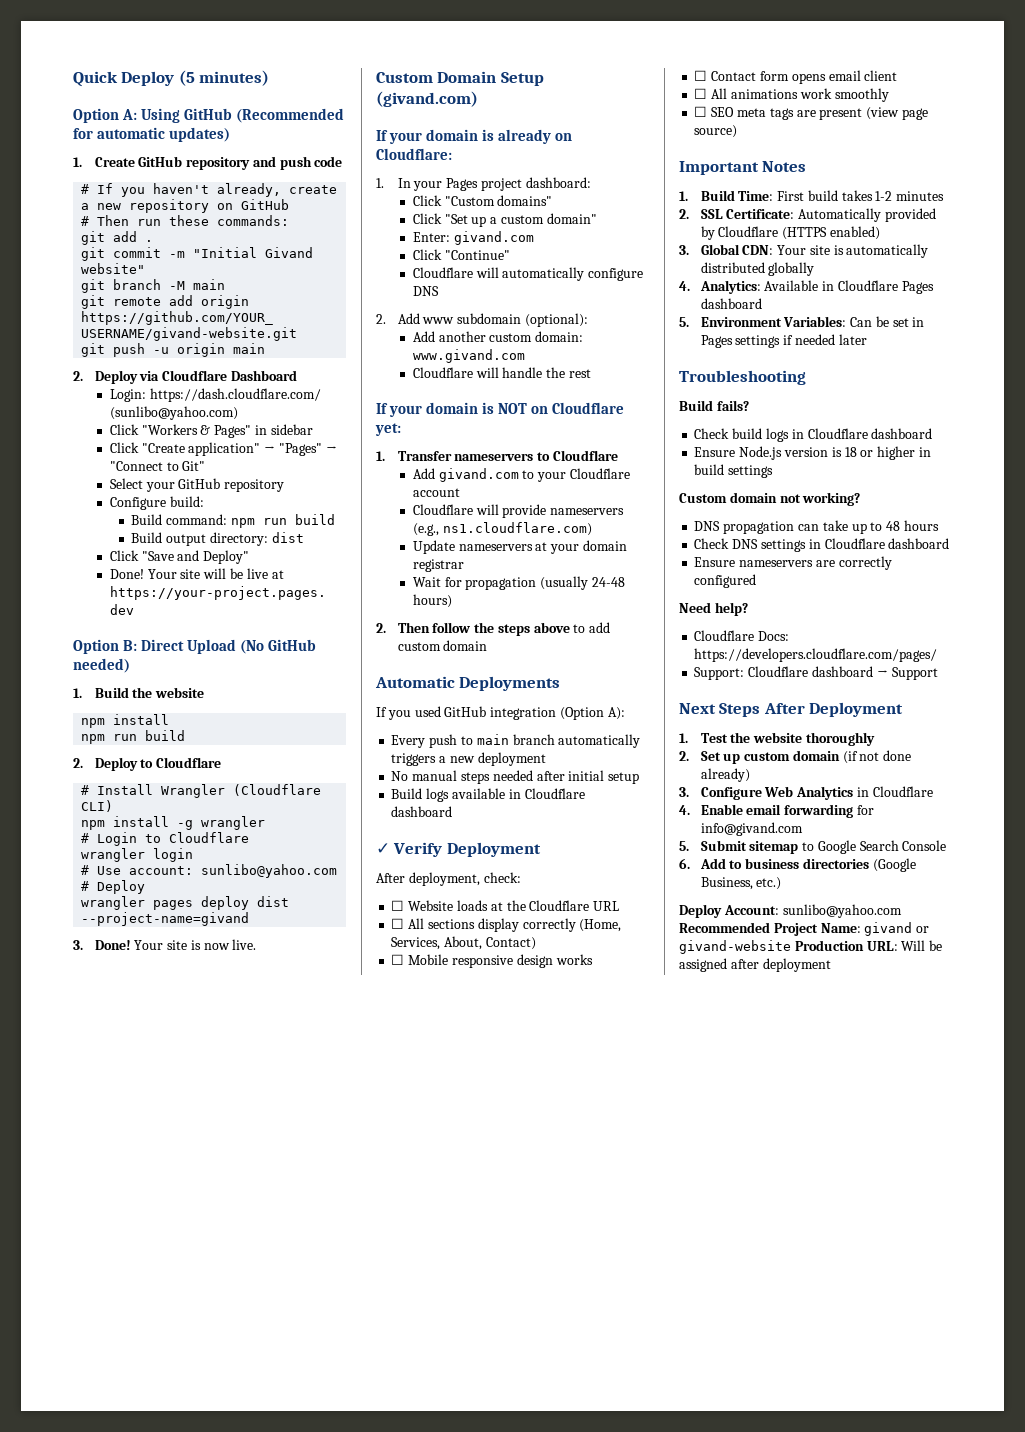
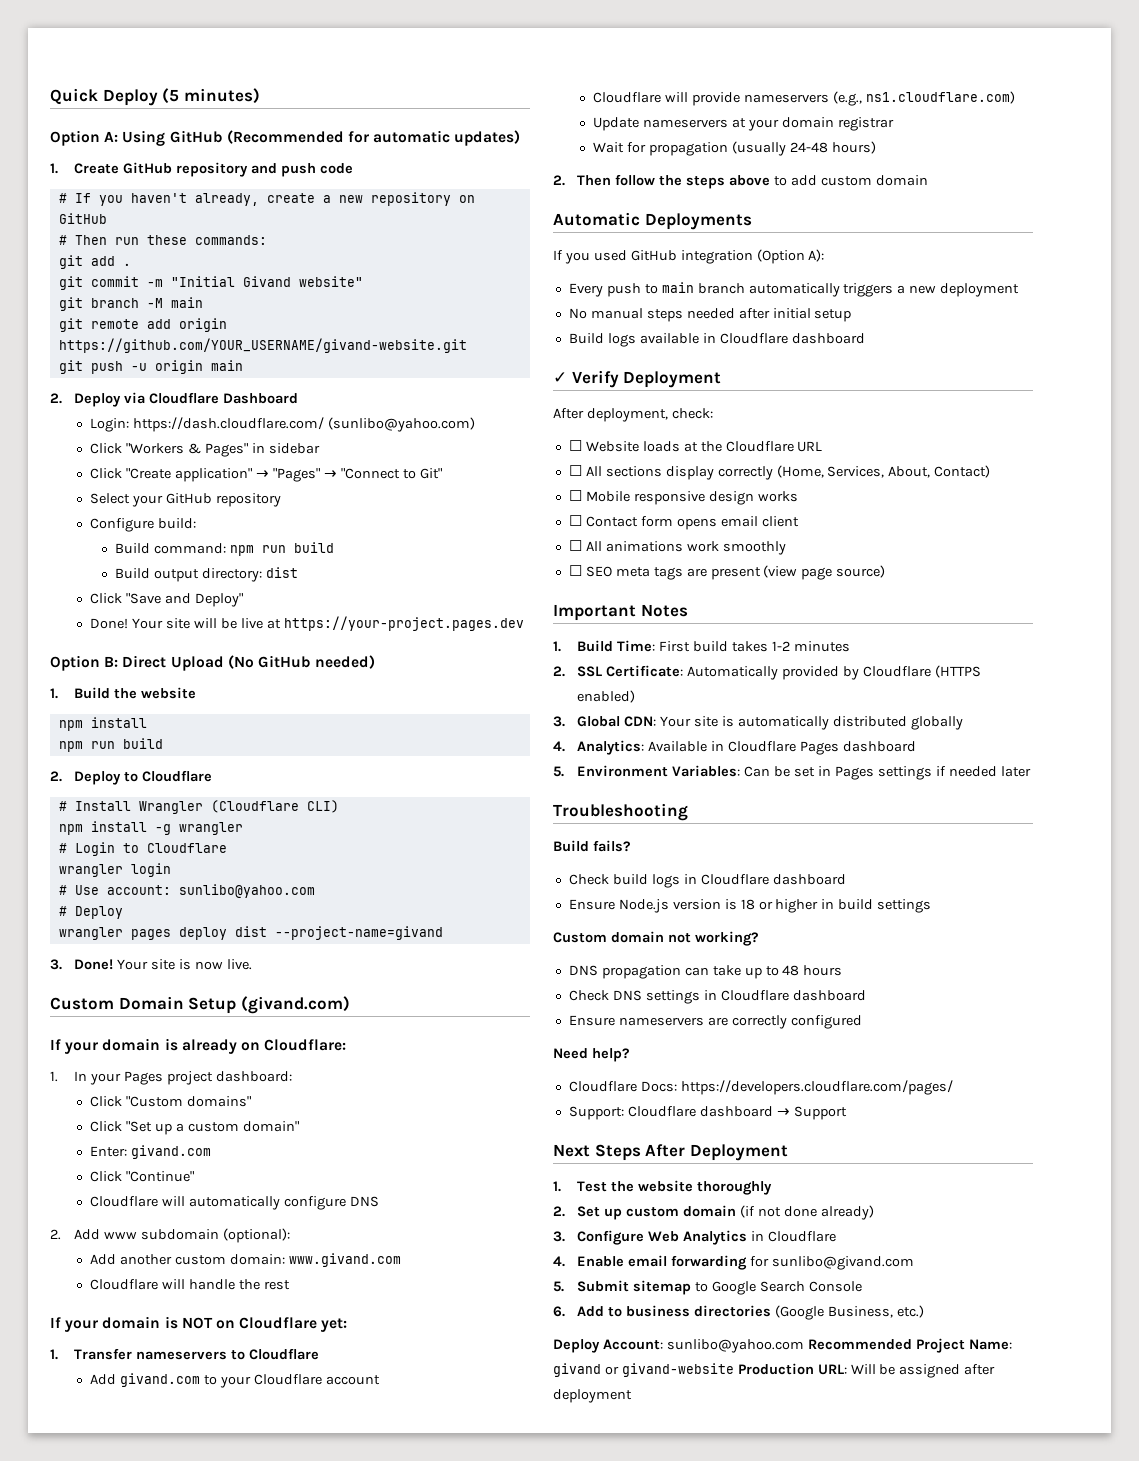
- 4. Enable email forwarding for info@givand.com
+ 4. Enable email forwarding for sunlibo@givand.com

